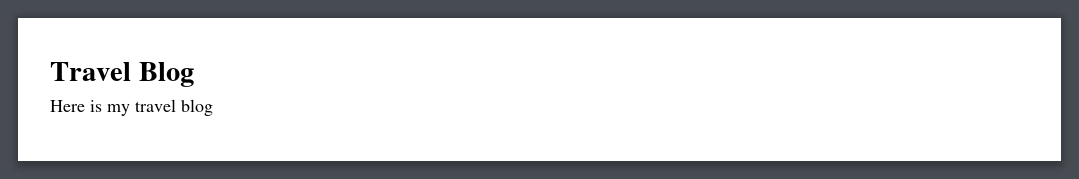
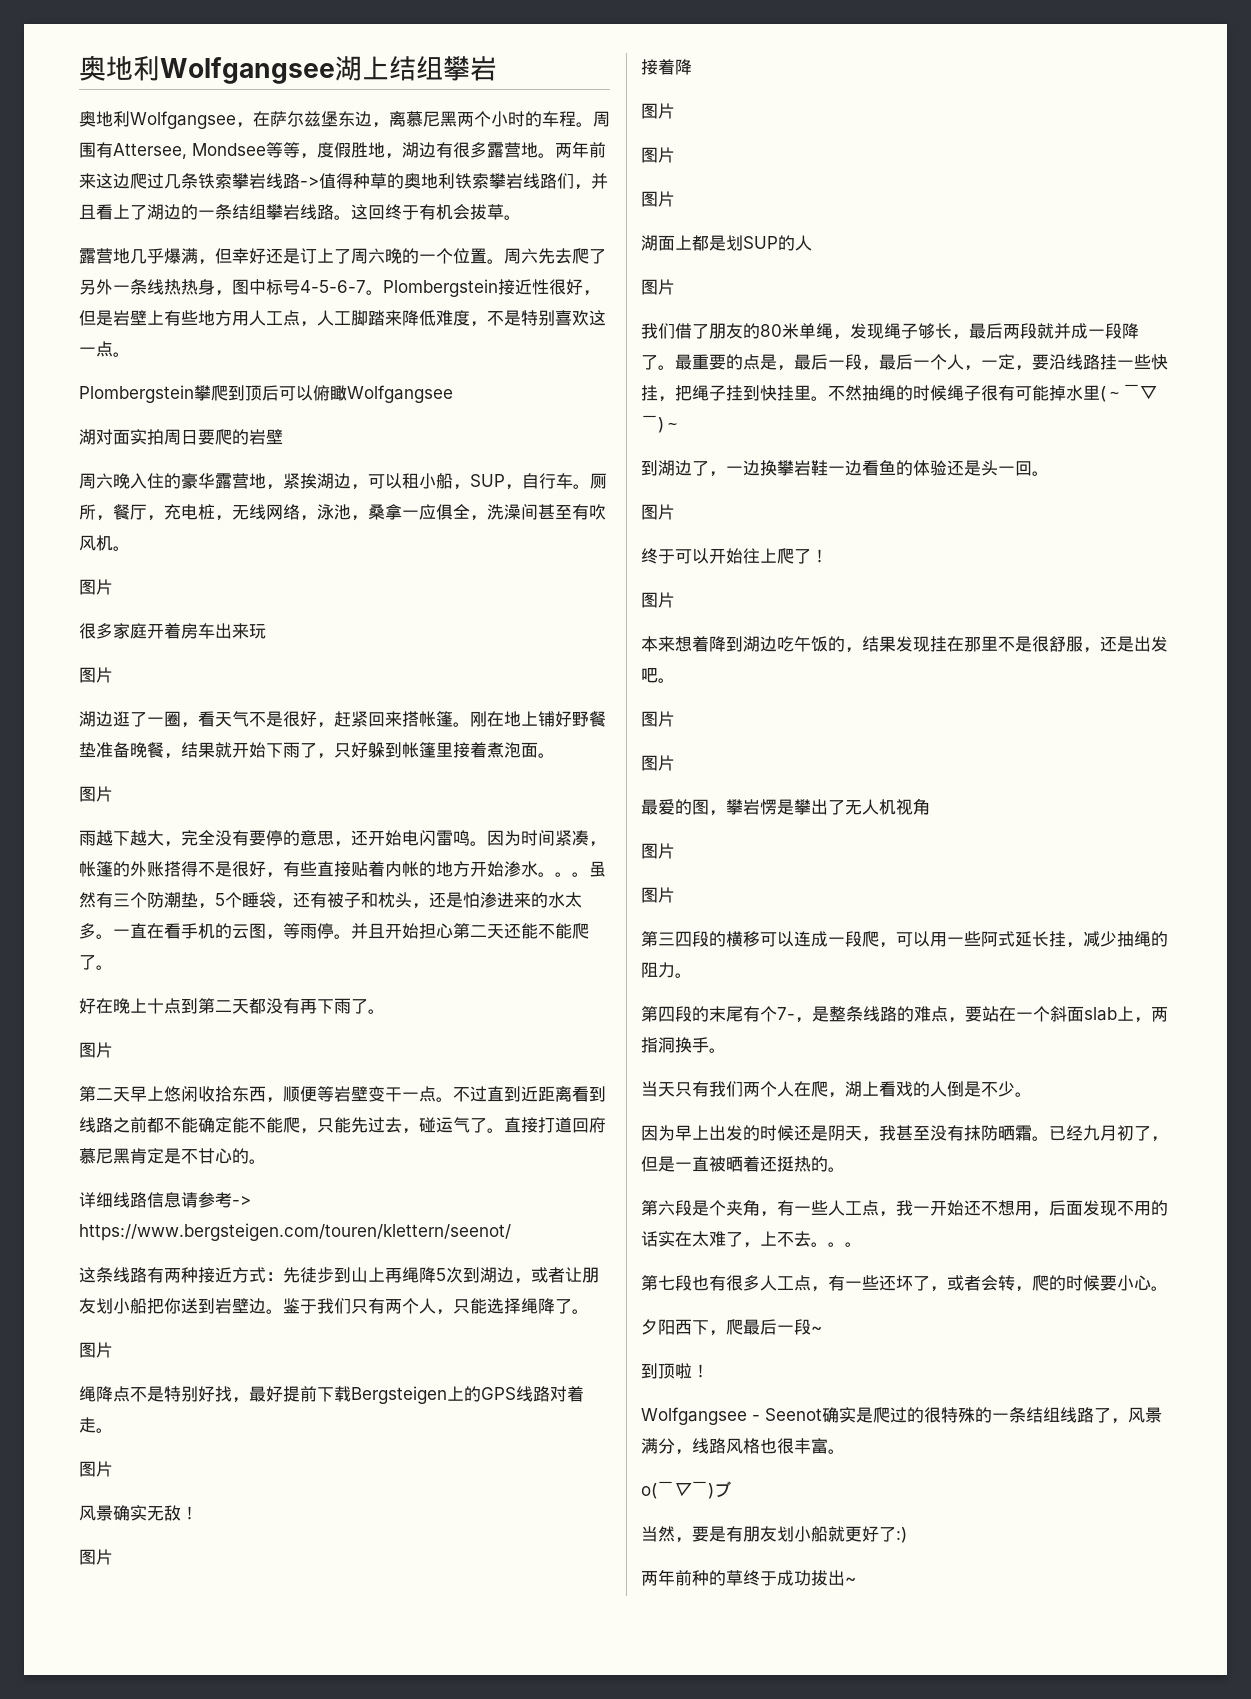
- Travel Blog
- Here is my travel blog
+ 奥地利Wolfgangsee湖上结组攀岩
+ 奥地利Wolfgangsee，在萨尔兹堡东边，离慕尼黑两个小时的车程。周围有Attersee, Mondsee等等，度假胜地，湖边有很多露营地。两年前来这边爬过几条铁索攀岩线路->值得种草的奥地利铁索攀岩线路们，并且看上了湖边的一条结组攀岩线路。这回终于有机会拔草。
+ 露营地几乎爆满，但幸好还是订上了周六晚的一个位置。周六先去爬了另外一条线热热身，图中标号4-5-6-7。Plombergstein接近性很好，但是岩壁上有些地方用人工点，人工脚踏来降低难度，不是特别喜欢这一点。
+ Plombergstein攀爬到顶后可以俯瞰Wolfgangsee
+ 湖对面实拍周日要爬的岩壁
+ 周六晚入住的豪华露营地，紧挨湖边，可以租小船，SUP，自行车。厕所，餐厅，充电桩，无线网络，泳池，桑拿一应俱全，洗澡间甚至有吹风机。
+ 图片
+ 很多家庭开着房车出来玩
+ 图片
+ 湖边逛了一圈，看天气不是很好，赶紧回来搭帐篷。刚在地上铺好野餐垫准备晚餐，结果就开始下雨了，只好躲到帐篷里接着煮泡面。
+ 图片
+ 雨越下越大，完全没有要停的意思，还开始电闪雷鸣。因为时间紧凑，帐篷的外账搭得不是很好，有些直接贴着内帐的地方开始渗水。。。虽然有三个防潮垫，5个睡袋，还有被子和枕头，还是怕渗进来的水太多。一直在看手机的云图，等雨停。并且开始担心第二天还能不能爬了。
+ 好在晚上十点到第二天都没有再下雨了。
+ 图片
+ 第二天早上悠闲收拾东西，顺便等岩壁变干一点。不过直到近距离看到线路之前都不能确定能不能爬，只能先过去，碰运气了。直接打道回府慕尼黑肯定是不甘心的。
+ 详细线路信息请参考-> https://www.bergsteigen.com/touren/klettern/seenot/
+ 这条线路有两种接近方式：先徒步到山上再绳降5次到湖边，或者让朋友划小船把你送到岩壁边。鉴于我们只有两个人，只能选择绳降了。
+ 图片
+ 绳降点不是特别好找，最好提前下载Bergsteigen上的GPS线路对着走。
+ 图片
+ 风景确实无敌！
+ 图片
+ 接着降
+ 图片
+ 图片
+ 图片
+ 湖面上都是划SUP的人
+ 图片
+ 我们借了朋友的80米单绳，发现绳子够长，最后两段就并成一段降了。最重要的点是，最后一段，最后一个人，一定，要沿线路挂一些快挂，把绳子挂到快挂里。不然抽绳的时候绳子很有可能掉水里(～￣▽￣)～
+ 到湖边了，一边换攀岩鞋一边看鱼的体验还是头一回。
+ 图片
+ 终于可以开始往上爬了！
+ 图片
+ 本来想着降到湖边吃午饭的，结果发现挂在那里不是很舒服，还是出发吧。
+ 图片
+ 图片
+ 最爱的图，攀岩愣是攀出了无人机视角
+ 图片
+ 图片
+ 第三四段的横移可以连成一段爬，可以用一些阿式延长挂，减少抽绳的阻力。
+ 第四段的末尾有个7-，是整条线路的难点，要站在一个斜面slab上，两指洞换手。
+ 当天只有我们两个人在爬，湖上看戏的人倒是不少。
+ 因为早上出发的时候还是阴天，我甚至没有抹防晒霜。已经九月初了，但是一直被晒着还挺热的。
+ 第六段是个夹角，有一些人工点，我一开始还不想用，后面发现不用的话实在太难了，上不去。。。
+ 第七段也有很多人工点，有一些还坏了，或者会转，爬的时候要小心。
+ 夕阳西下，爬最后一段~
+ 到顶啦！
+ Wolfgangsee - Seenot确实是爬过的很特殊的一条结组线路了，风景满分，线路风格也很丰富。
+ o(￣▽￣)ブ
+ 当然，要是有朋友划小船就更好了:)
+ 两年前种的草终于成功拔出~

